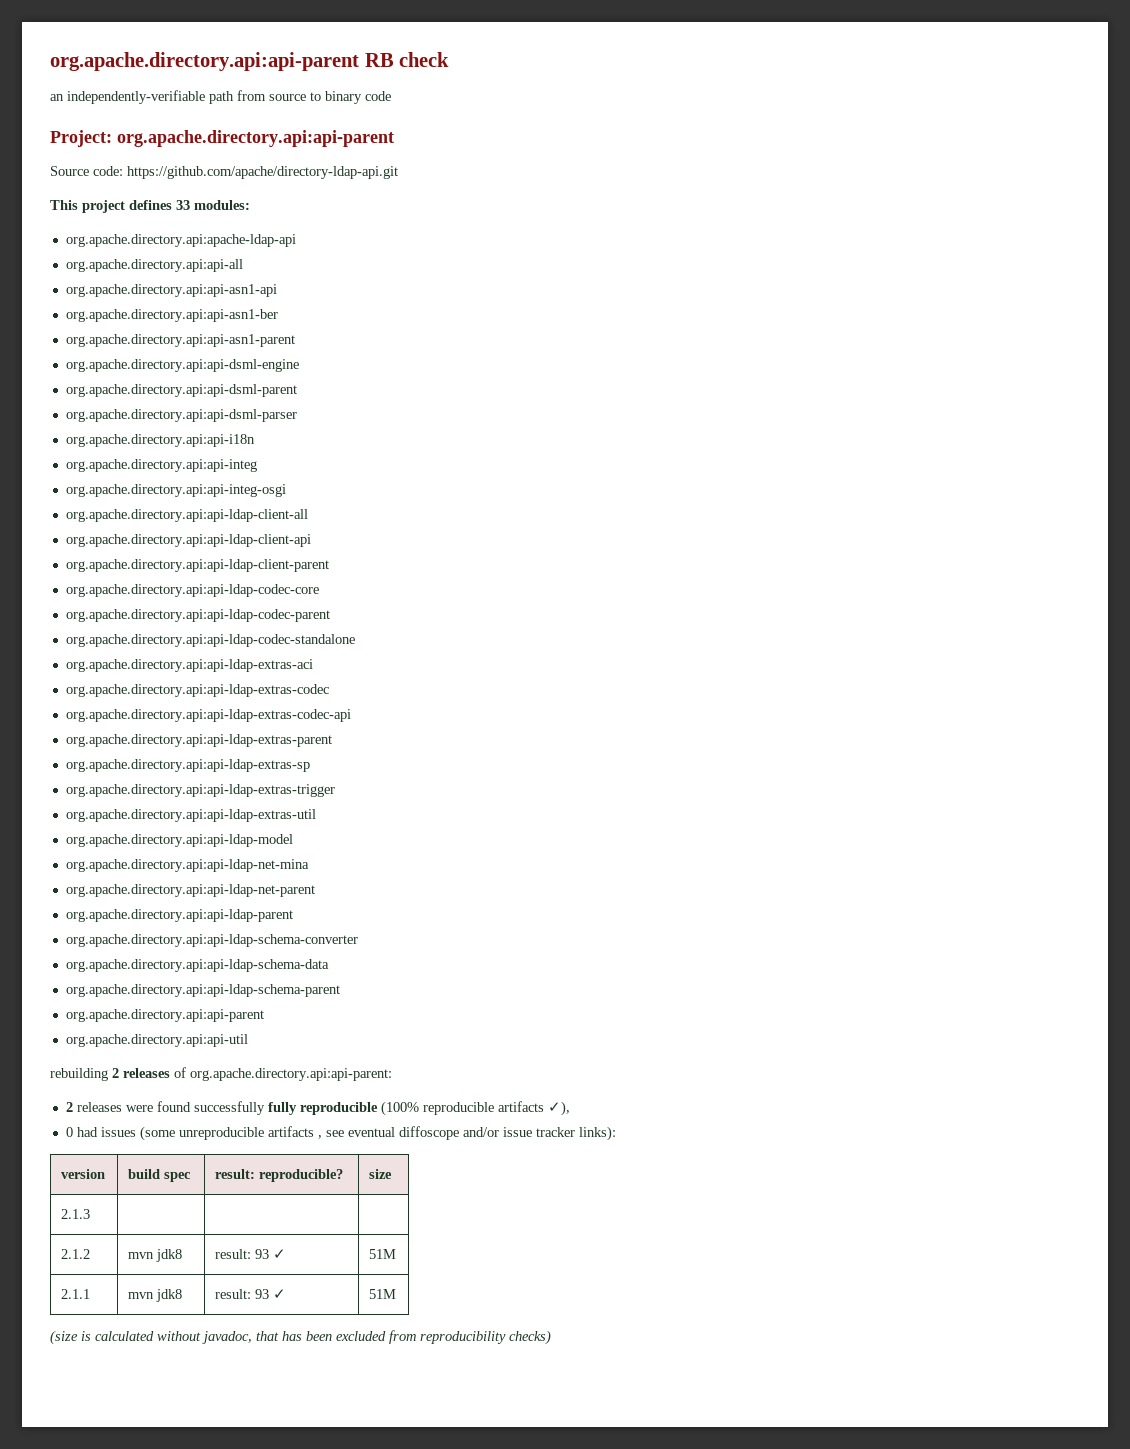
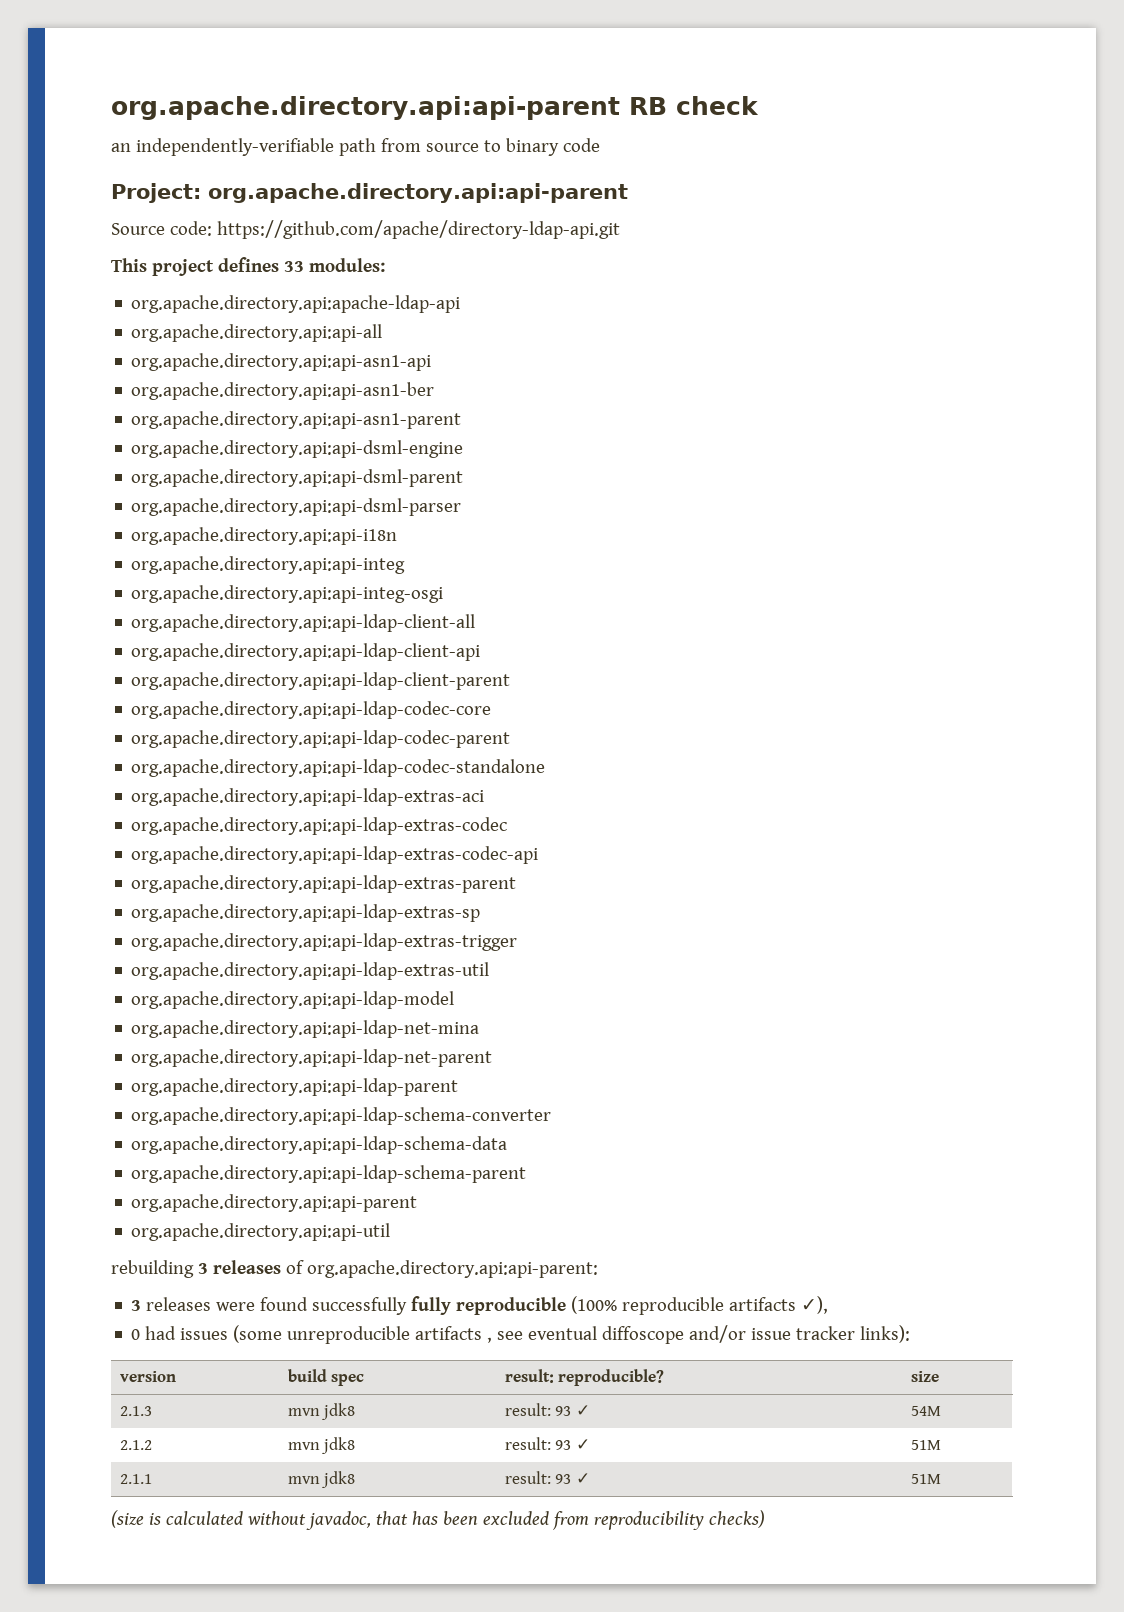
- rebuilding 2 releases of org.apache.directory.api:api-parent:
+ rebuilding 3 releases of org.apache.directory.api:api-parent:
- 2 releases were found successfully fully reproducible (100% reproducible artifacts ✓),
+ 3 releases were found successfully fully reproducible (100% reproducible artifacts ✓),
- 2.1.3 | | |
+ 2.1.3 | mvn jdk8 | result: 93 ✓ | 54M

